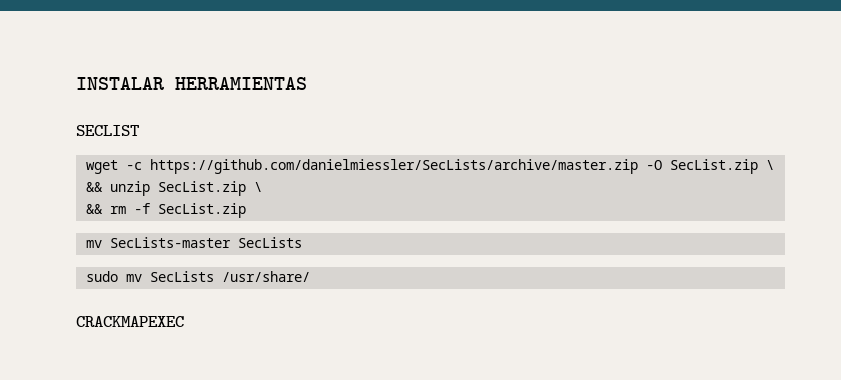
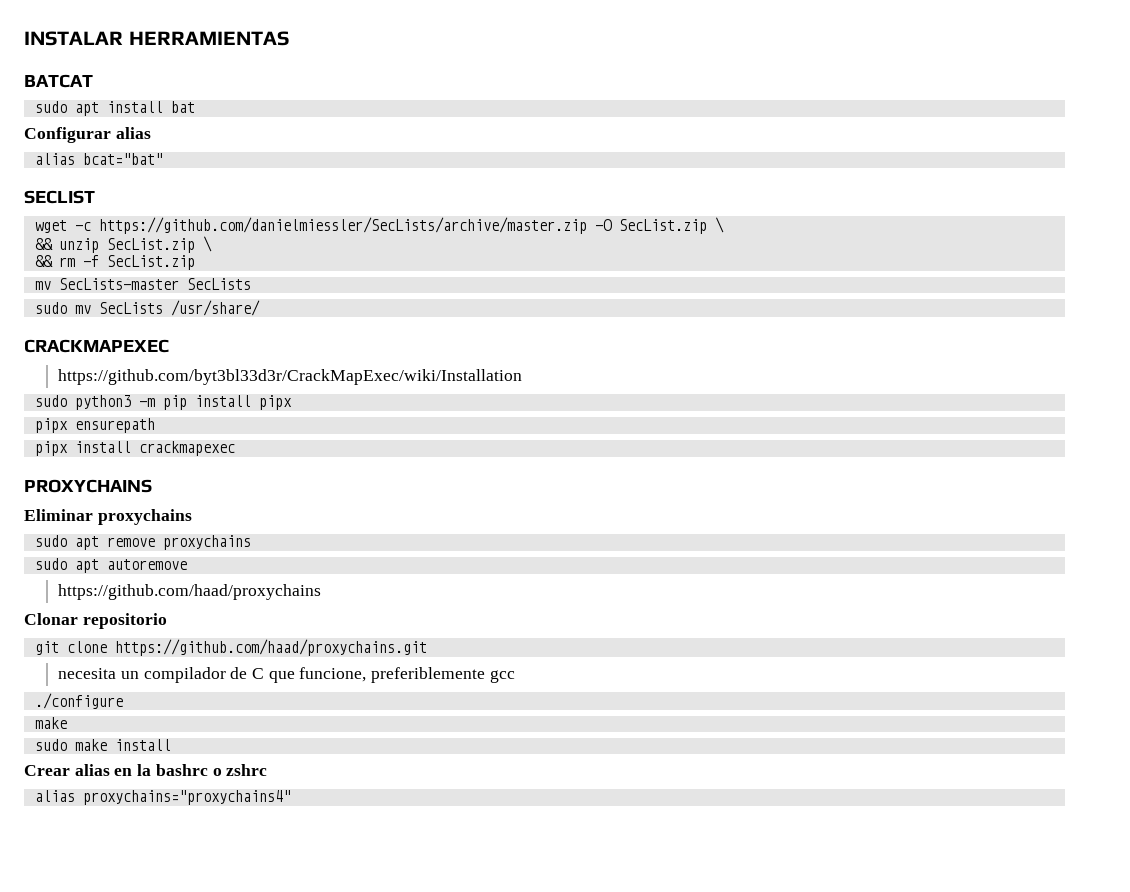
+ BATCAT
+ sudo apt install bat
+ Configurar alias
+ alias bcat="bat"
+ https://github.com/byt3bl33d3r/CrackMapExec/wiki/Installation
+ sudo python3 -m pip install pipx
+ pipx ensurepath
+ pipx install crackmapexec
+ PROXYCHAINS
+ Eliminar proxychains
+ sudo apt remove proxychains
+ sudo apt autoremove
+ https://github.com/haad/proxychains
+ Clonar repositorio
+ git clone https://github.com/haad/proxychains.git
+ necesita un compilador de C que funcione, preferiblemente gcc
+ ./configure
+ make
+ sudo make install
+ Crear alias en la bashrc o zshrc
+ alias proxychains="proxychains4"

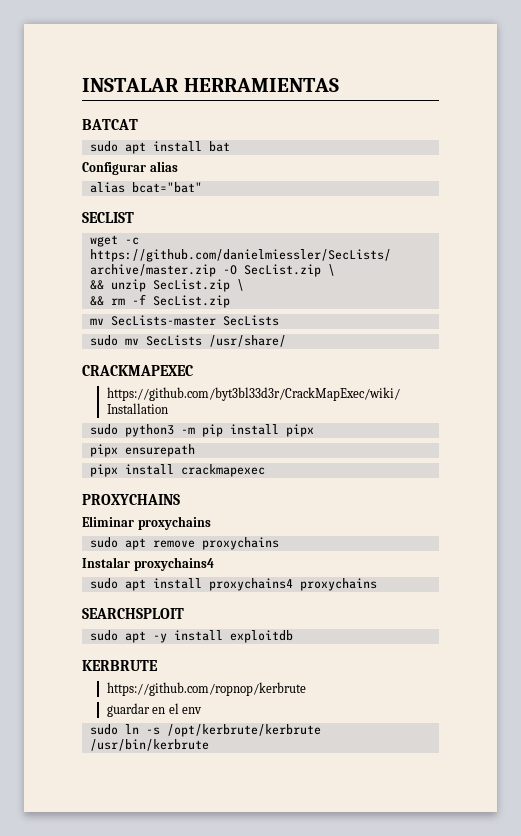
- sudo apt autoremove
- https://github.com/haad/proxychains
- Clonar repositorio
- git clone https://github.com/haad/proxychains.git
- necesita un compilador de C que funcione, preferiblemente gcc
- ./configure
- make
- sudo make install
- Crear alias en la bashrc o zshrc
- alias proxychains="proxychains4"
+ Instalar proxychains4
+ sudo apt install proxychains4 proxychains
+ SEARCHSPLOIT
+ sudo apt -y install exploitdb
+ KERBRUTE
+ https://github.com/ropnop/kerbrute
+ guardar en el env
+ sudo ln -s /opt/kerbrute/kerbrute /usr/bin/kerbrute

